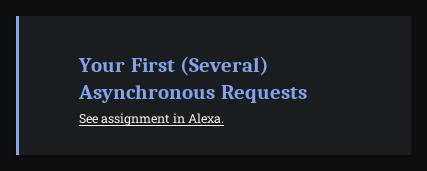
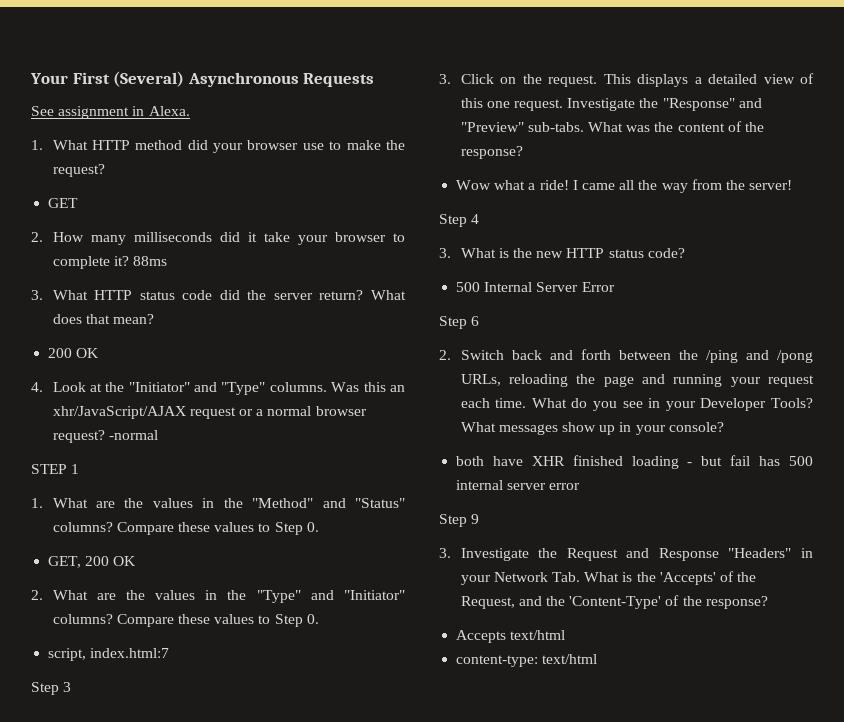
+ 1. What HTTP method did your browser use to make the request?
+ GET
+ 2. How many milliseconds did it take your browser to complete it? 88ms
+ 3. What HTTP status code did the server return? What does that mean?
+ 200 OK
+ 4. Look at the "Initiator" and "Type" columns. Was this an xhr/JavaScript/AJAX request or a normal browser request? -normal
+ STEP 1
+ 1. What are the values in the "Method" and "Status" columns? Compare these values to Step 0.
+ GET, 200 OK
+ 2. What are the values in the "Type" and "Initiator" columns? Compare these values to Step 0.
+ script, index.html:7
+ Step 3
+ 3. Click on the request. This displays a detailed view of this one request. Investigate the "Response" and "Preview" sub-tabs. What was the content of the response?
+ Wow what a ride! I came all the way from the server!
+ Step 4
+ 3. What is the new HTTP status code?
+ 500 Internal Server Error
+ Step 6
+ 2. Switch back and forth between the /ping and /pong URLs, reloading the page and running your request each time. What do you see in your Developer Tools? What messages show up in your console?
+ both have XHR finished loading - but fail has 500 internal server error
+ Step 9
+ 3. Investigate the Request and Response "Headers" in your Network Tab. What is the 'Accepts' of the Request, and the 'Content-Type' of the response?
+ Accepts text/html
+ content-type: text/html

